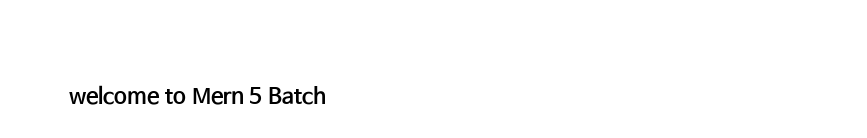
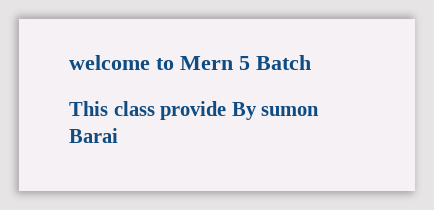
+ This class provide By sumon Barai

